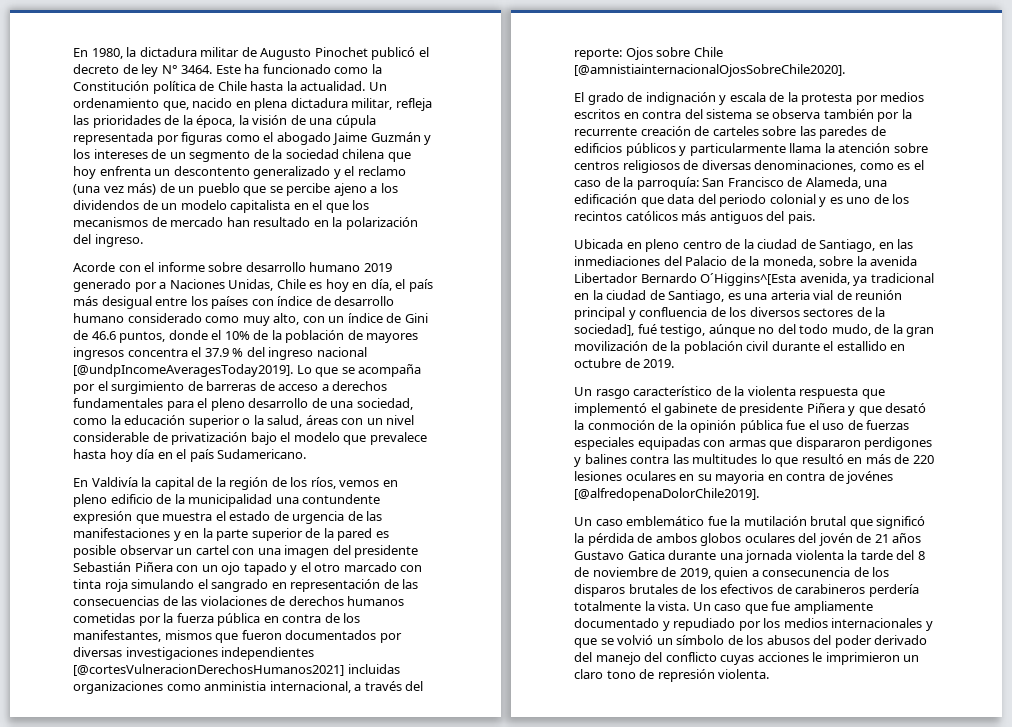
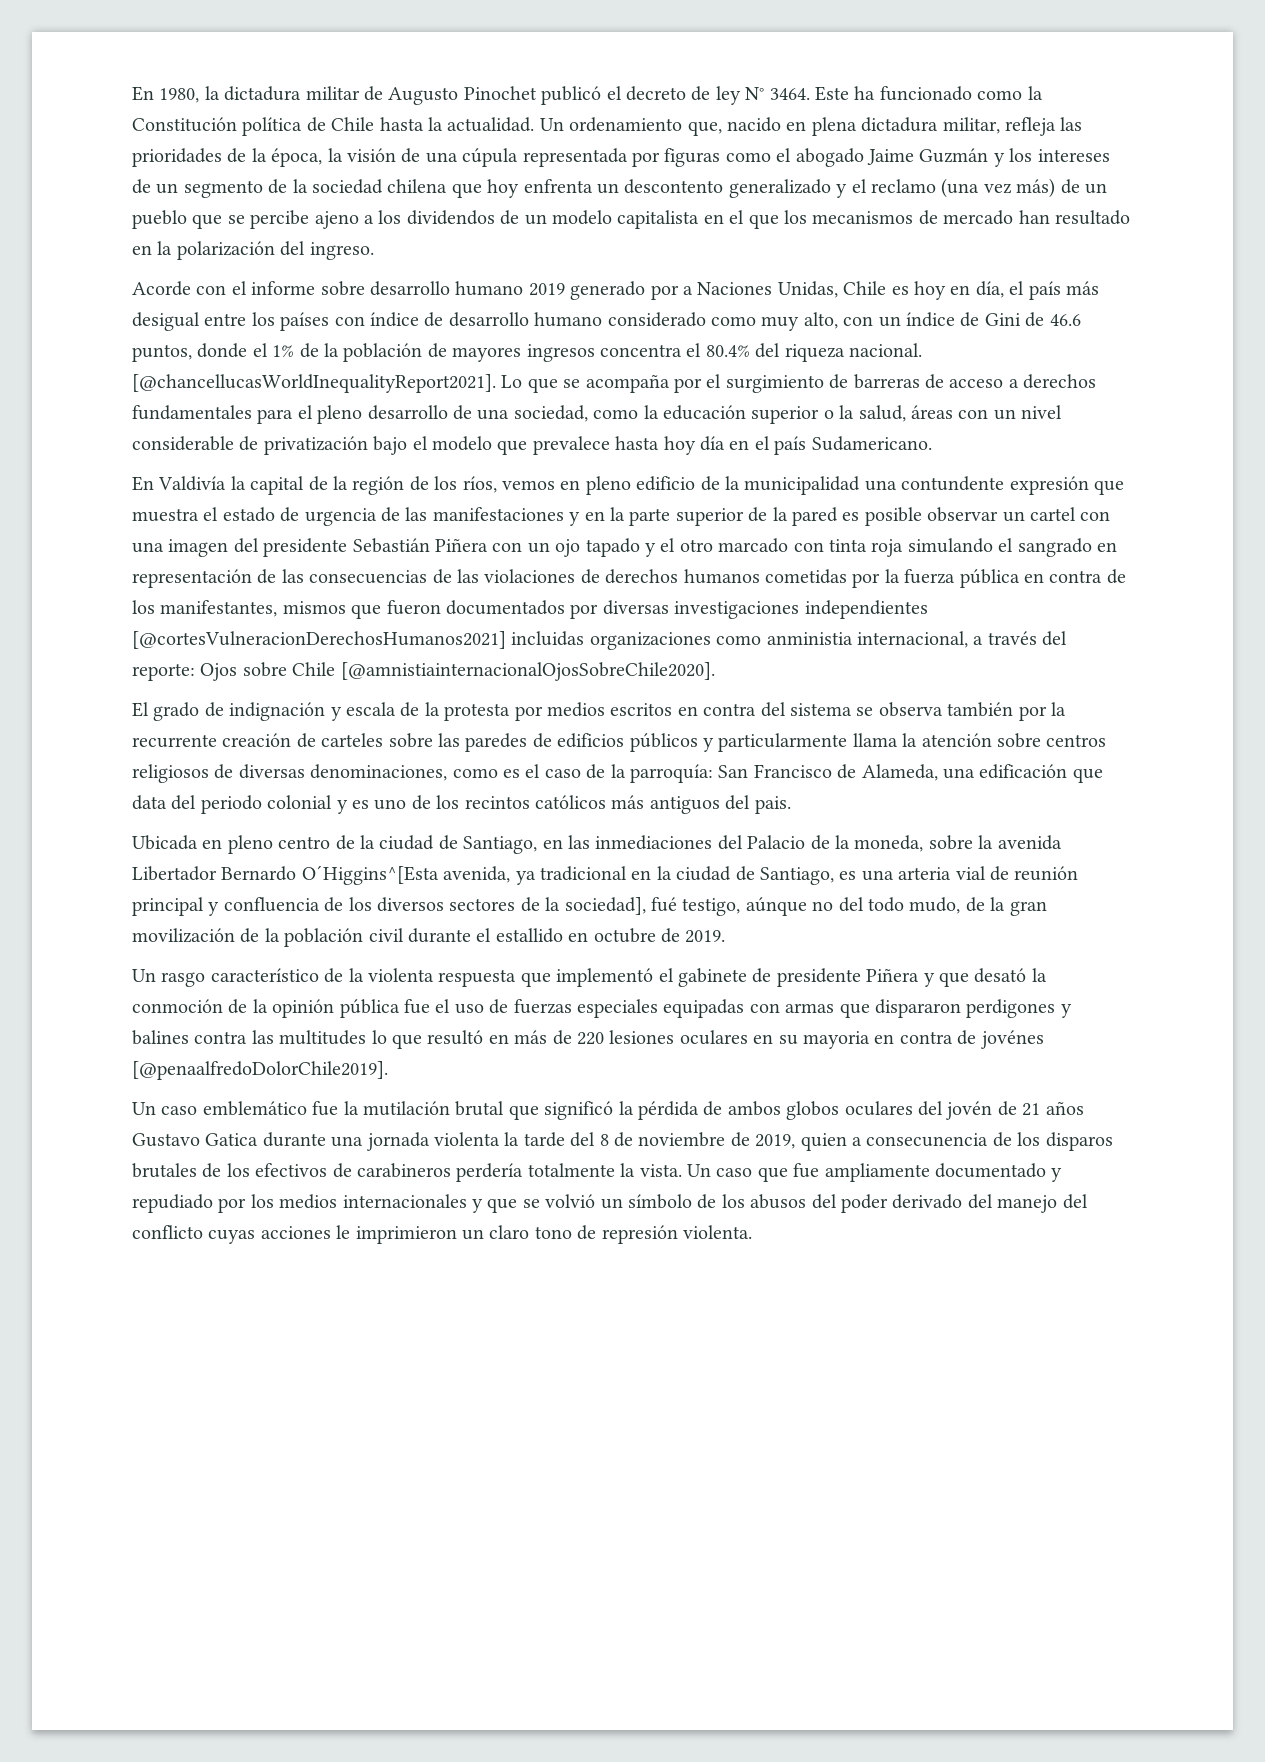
- Acorde con el informe sobre desarrollo humano 2019 generado por a Naciones Unidas, Chile es hoy en día, el país más desigual entre los países con índice de desarrollo humano considerado como muy alto, con un índice de Gini de 46.6 puntos, donde el 10% de la población de mayores ingresos concentra el 37.9 % del ingreso nacional [@undpIncomeAveragesToday2019].
+ Acorde con el informe sobre desarrollo humano 2019 generado por a Naciones Unidas, Chile es hoy en día, el país más desigual entre los países con índice de desarrollo humano considerado como muy alto, con un índice de Gini de 46.6 puntos, donde el 1% de la población de mayores ingresos concentra el 80.4% del riqueza nacional. [@chancellucasWorldInequalityReport2021].
- Un rasgo característico de la violenta respuesta que implementó el gabinete de presidente Piñera y que desató la conmoción de la opinión pública fue el uso de fuerzas especiales equipadas con armas que dispararon perdigones y balines contra las multitudes lo que resultó en más de 220 lesiones oculares en su mayoria en contra de jovénes [@alfredopenaDolorChile2019].
+ Un rasgo característico de la violenta respuesta que implementó el gabinete de presidente Piñera y que desató la conmoción de la opinión pública fue el uso de fuerzas especiales equipadas con armas que dispararon perdigones y balines contra las multitudes lo que resultó en más de 220 lesiones oculares en su mayoria en contra de jovénes [@penaalfredoDolorChile2019].

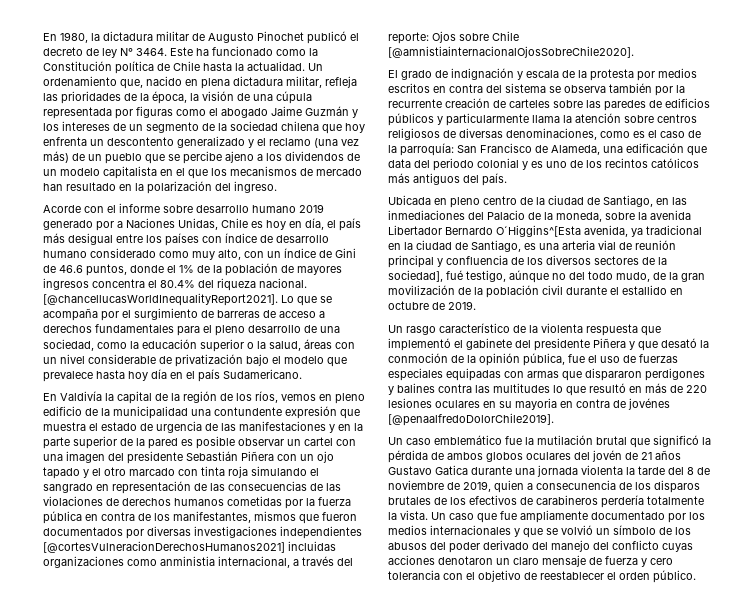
- San Francisco de Alameda, una edificación que data del periodo colonial y es uno de los recintos católicos más antiguos del pais.
+ San Francisco de Alameda, una edificación que data del periodo colonial y es uno de los recintos católicos más antiguos del país.
- Un rasgo característico de la violenta respuesta que implementó el gabinete de presidente Piñera y que desató la conmoción de la opinión pública fue el uso de fuerzas especiales equipadas con armas que dispararon perdigones y balines contra las multitudes lo que resultó en más de 220 lesiones oculares en su mayoria en contra de jovénes [@penaalfredoDolorChile2019].
+ Un rasgo característico de la violenta respuesta que implementó el gabinete del presidente Piñera y que desató la conmoción de la opinión pública, fue el uso de fuerzas especiales equipadas con armas que dispararon perdigones y balines contra las multitudes lo que resultó en más de 220 lesiones oculares en su mayoria en contra de jovénes [@penaalfredoDolorChile2019].
- Un caso que fue ampliamente documentado y repudiado por los medios internacionales y que se volvió un símbolo de los abusos del poder derivado del manejo del conflicto cuyas acciones le imprimieron un claro tono de represión violenta.
+ Un caso que fue ampliamente documentado por los medios internacionales y que se volvió un símbolo de los abusos del poder derivado del manejo del conflicto cuyas acciones denotaron un claro mensaje de fuerza y cero tolerancia con el objetivo de reestablecer el orden público.

